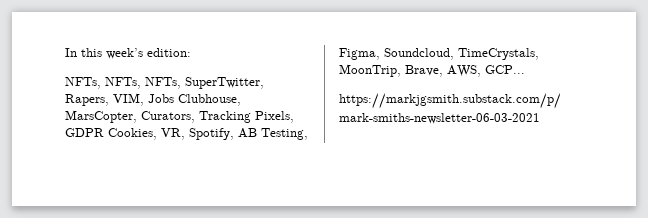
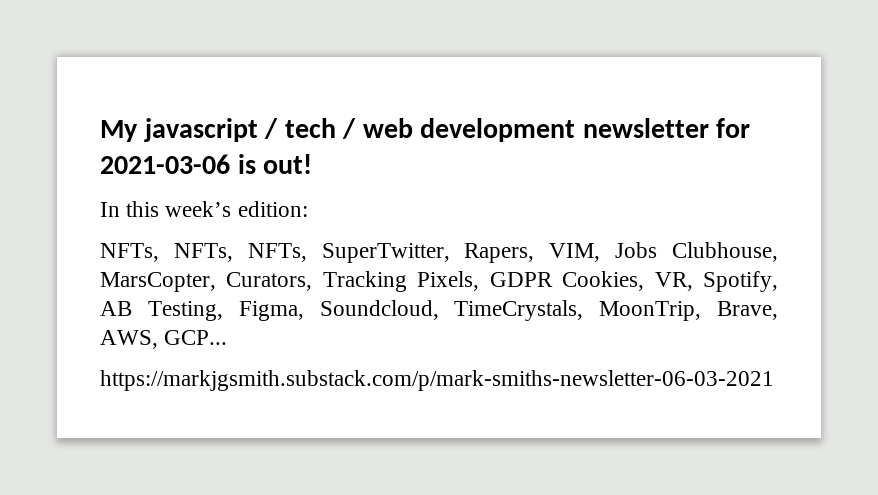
+ My javascript / tech / web development newsletter for 2021-03-06 is out!

